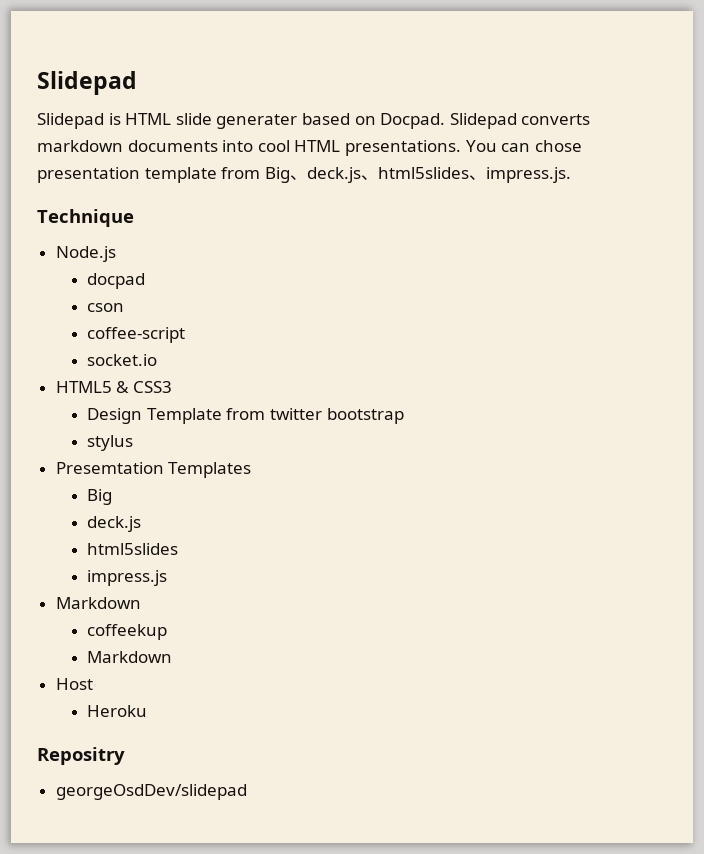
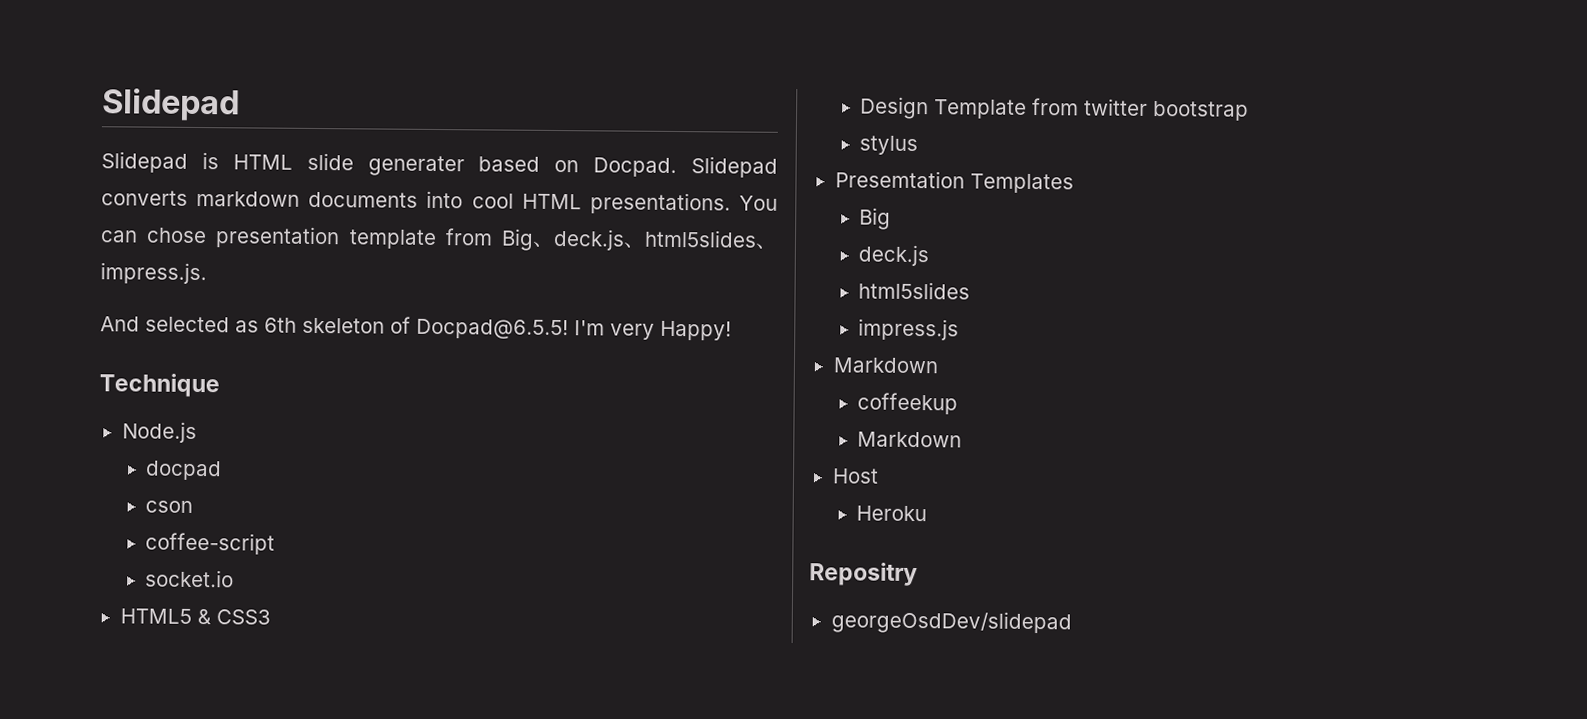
+ And selected as 6th skeleton of Docpad@6.5.5! I'm very Happy!

